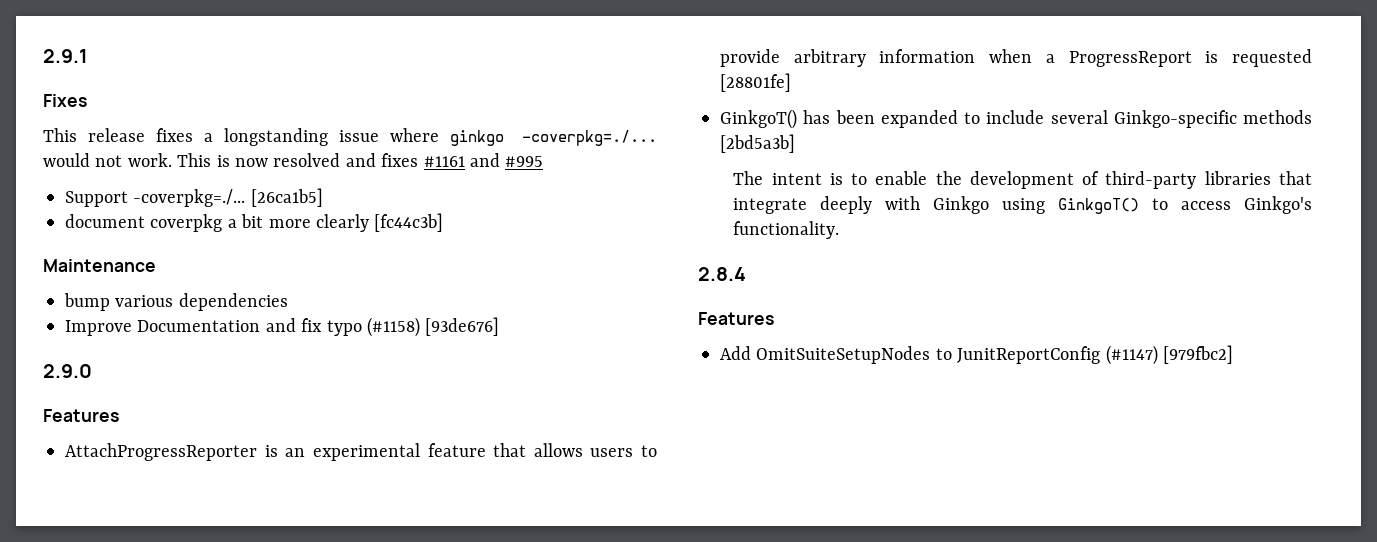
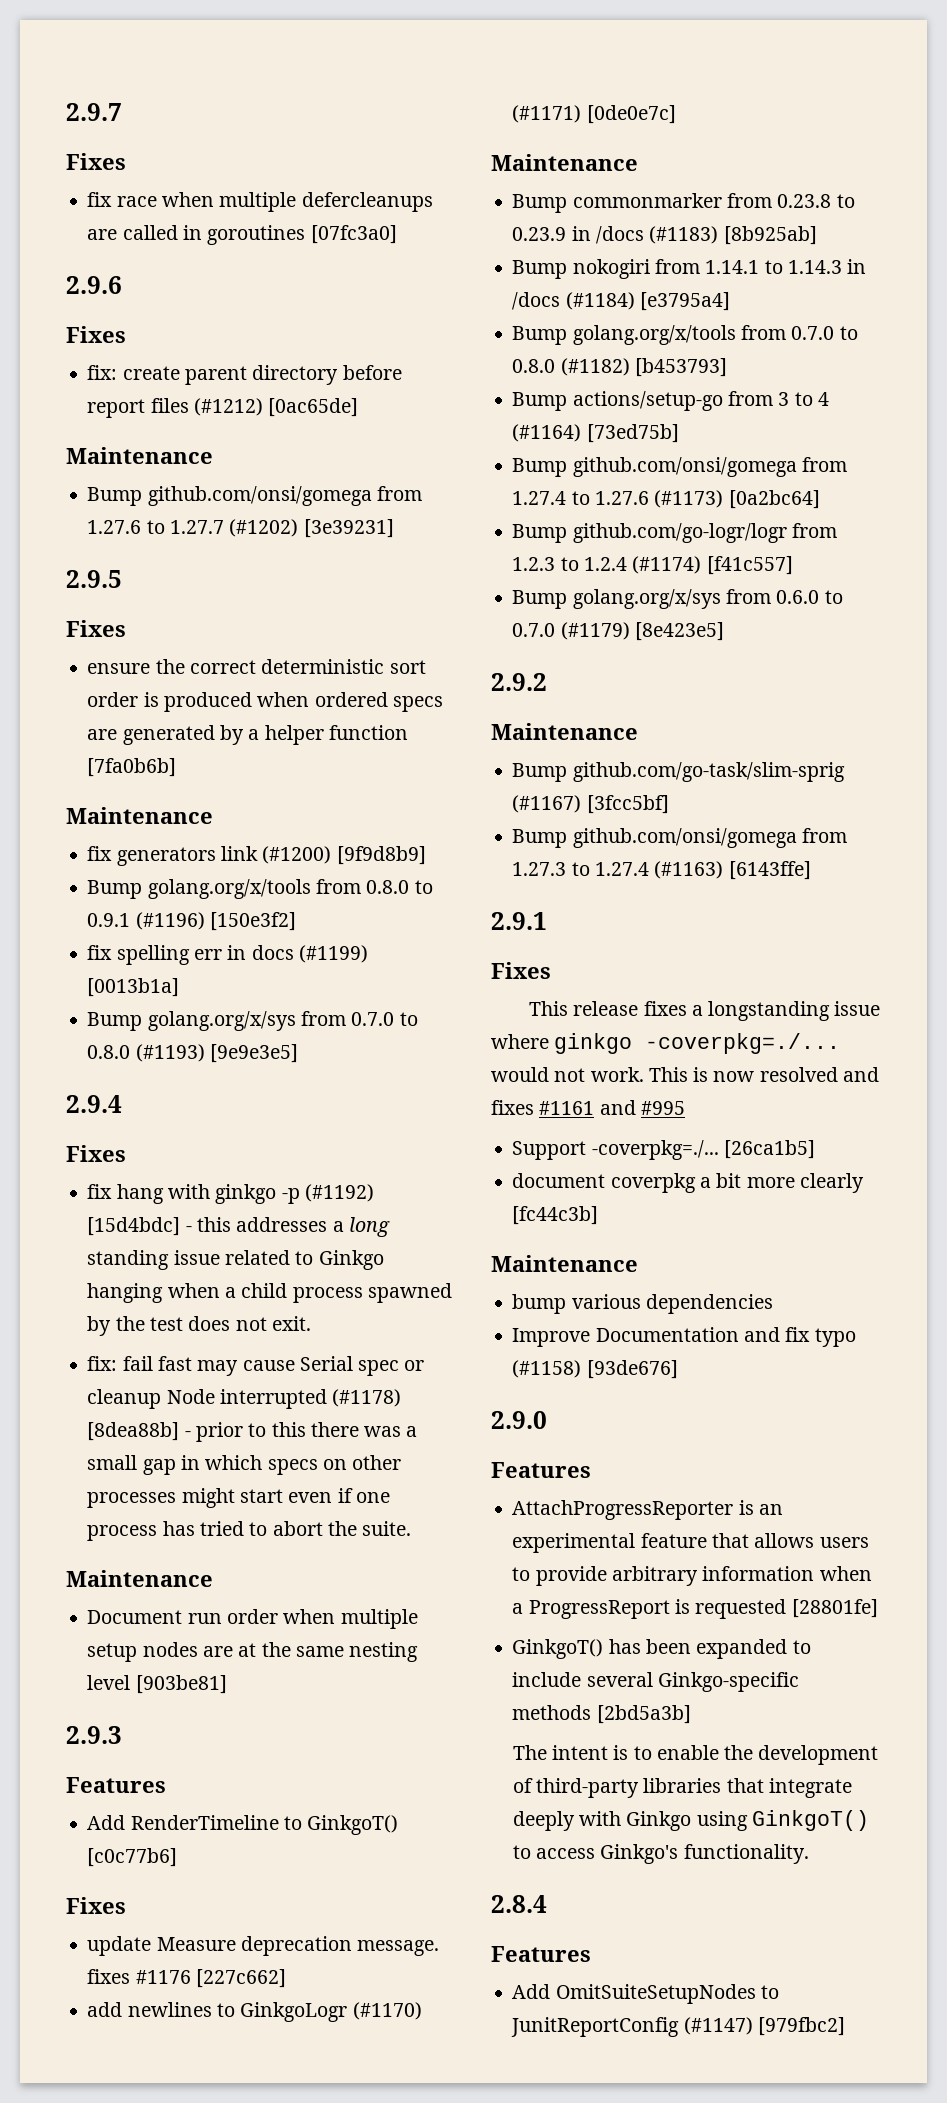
+ 2.9.7
+ Fixes
+ fix race when multiple defercleanups are called in goroutines [07fc3a0]
+ 2.9.6
+ Fixes
+ fix: create parent directory before report files (#1212) [0ac65de]
+ Maintenance
+ Bump github.com/onsi/gomega from 1.27.6 to 1.27.7 (#1202) [3e39231]
+ 2.9.5
+ Fixes
+ ensure the correct deterministic sort order is produced when ordered specs are generated by a helper function [7fa0b6b]
+ Maintenance
+ fix generators link (#1200) [9f9d8b9]
+ Bump golang.org/x/tools from 0.8.0 to 0.9.1 (#1196) [150e3f2]
+ fix spelling err in docs (#1199) [0013b1a]
+ Bump golang.org/x/sys from 0.7.0 to 0.8.0 (#1193) [9e9e3e5]
+ 2.9.4
+ Fixes
+ fix hang with ginkgo -p (#1192) [15d4bdc] - this addresses a long standing issue related to Ginkgo hanging when a child process spawned by the test does not exit.
+ fix: fail fast may cause Serial spec or cleanup Node interrupted (#1178) [8dea88b] - prior to this there was a small gap in which specs on other processes might start even if one process has tried to abort the suite.
+ Maintenance
+ Document run order when multiple setup nodes are at the same nesting level [903be81]
+ 2.9.3
+ Features
+ Add RenderTimeline to GinkgoT() [c0c77b6]
+ Fixes
+ update Measure deprecation message. fixes #1176 [227c662]
+ add newlines to GinkgoLogr (#1170) (#1171) [0de0e7c]
+ Maintenance
+ Bump commonmarker from 0.23.8 to 0.23.9 in /docs (#1183) [8b925ab]
+ Bump nokogiri from 1.14.1 to 1.14.3 in /docs (#1184) [e3795a4]
+ Bump golang.org/x/tools from 0.7.0 to 0.8.0 (#1182) [b453793]
+ Bump actions/setup-go from 3 to 4 (#1164) [73ed75b]
+ Bump github.com/onsi/gomega from 1.27.4 to 1.27.6 (#1173) [0a2bc64]
+ Bump github.com/go-logr/logr from 1.2.3 to 1.2.4 (#1174) [f41c557]
+ Bump golang.org/x/sys from 0.6.0 to 0.7.0 (#1179) [8e423e5]
+ 2.9.2
+ Maintenance
+ Bump github.com/go-task/slim-sprig (#1167) [3fcc5bf]
+ Bump github.com/onsi/gomega from 1.27.3 to 1.27.4 (#1163) [6143ffe]

